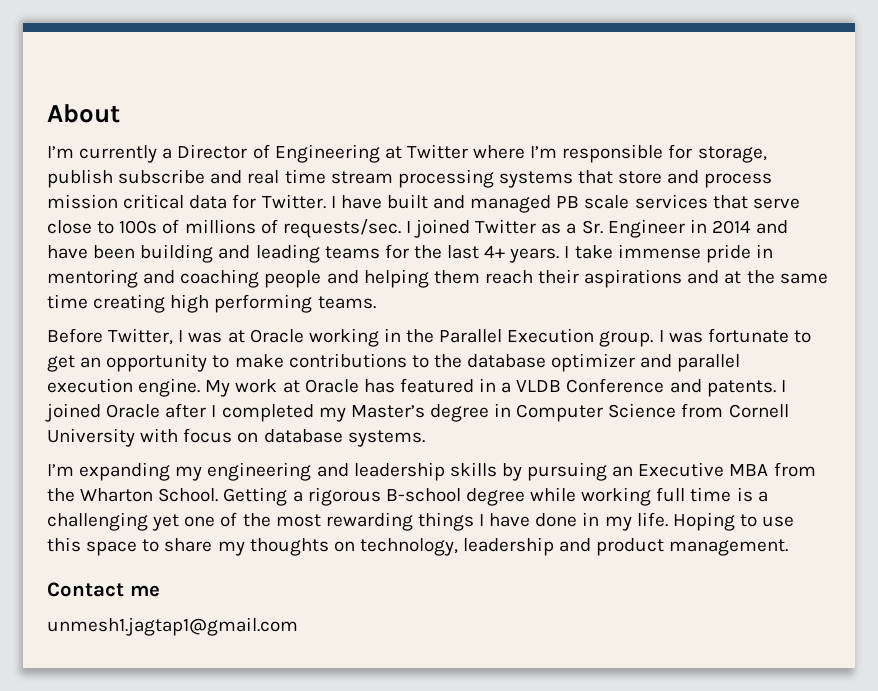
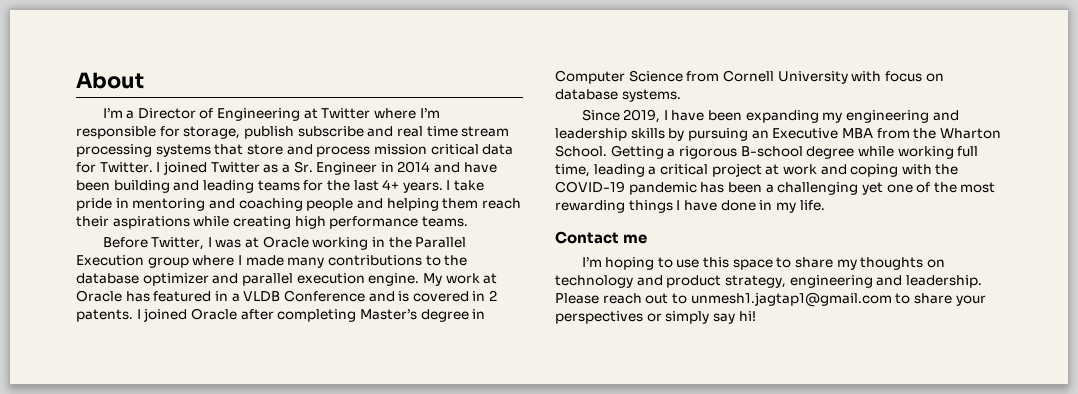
- I’m currently a Director of Engineering at Twitter where I’m responsible for storage, publish subscribe and real time stream processing systems that store and process mission critical data for Twitter.
+ I’m a Director of Engineering at Twitter where I’m responsible for storage, publish subscribe and real time stream processing systems that store and process mission critical data for Twitter.
- I have built and managed PB scale services that serve close to 100s of millions of requests/sec. I joined Twitter as a Sr. Engineer in 2014 and have been building and leading teams for the last 4+ years.
+ I joined Twitter as a Sr. Engineer in 2014 and have been building and leading teams for the last 4+ years.
- I take immense pride in mentoring and coaching people and helping them reach their aspirations and at the same time creating high performing teams.
+ I take pride in mentoring and coaching people and helping them reach their aspirations while creating high performance teams.
- Before Twitter, I was at Oracle working in the Parallel Execution group. I was fortunate to get an opportunity to make contributions to the database optimizer and parallel execution engine.
+ Before Twitter, I was at Oracle working in the Parallel Execution group where I made many contributions to the database optimizer and parallel execution engine.
- My work at Oracle has featured in a VLDB Conference and patents.
+ My work at Oracle has featured in a VLDB Conference and is covered in 2 patents.
- I joined Oracle after I completed my Master’s degree in Computer Science from Cornell University with focus on database systems.
+ I joined Oracle after completing Master’s degree in Computer Science from Cornell University with focus on database systems.
- I’m expanding my engineering and leadership skills by pursuing an Executive MBA from the Wharton School.
+ Since 2019, I have been expanding my engineering and leadership skills by pursuing an Executive MBA from the Wharton School.
- Getting a rigorous B-school degree while working full time is a challenging yet one of the most rewarding things I have done in my life. Hoping to use this space to share my thoughts on technology, leadership and product management.
+ Getting a rigorous B-school degree while working full time, leading a critical project at work and coping with the COVID-19 pandemic has been a challenging yet one of the most rewarding things I have done in my life.
  Contact me
- unmesh1.jagtap1@gmail.com
+ I’m hoping to use this space to share my thoughts on technology and product strategy, engineering and leadership. Please reach out to unmesh1.jagtap1@gmail.com to share your perspectives or simply say hi!

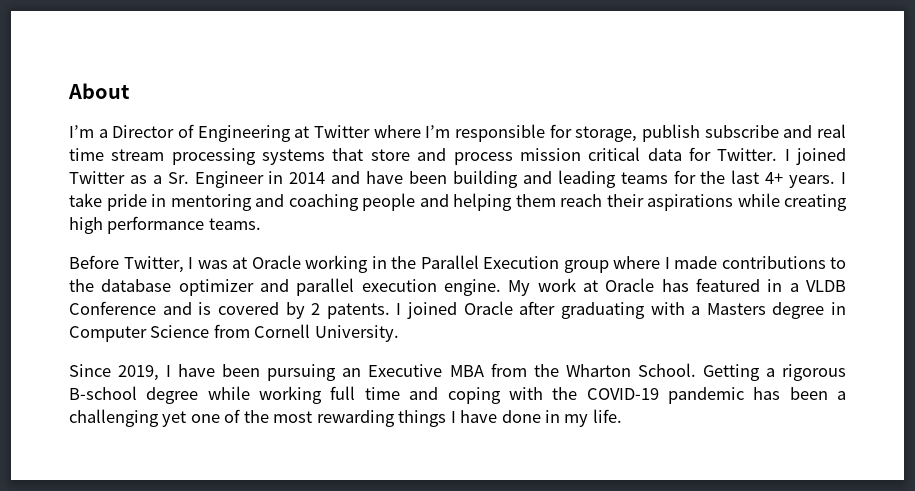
- Before Twitter, I was at Oracle working in the Parallel Execution group where I made many contributions to the database optimizer and parallel execution engine.
+ Before Twitter, I was at Oracle working in the Parallel Execution group where I made contributions to the database optimizer and parallel execution engine.
- My work at Oracle has featured in a VLDB Conference and is covered in 2 patents.
+ My work at Oracle has featured in a VLDB Conference and is covered by 2 patents.
- I joined Oracle after completing Master’s degree in Computer Science from Cornell University with focus on database systems.
+ I joined Oracle after graduating with a Masters degree in Computer Science from Cornell University.
- Since 2019, I have been expanding my engineering and leadership skills by pursuing an Executive MBA from the Wharton School.
+ Since 2019, I have been pursuing an Executive MBA from the Wharton School.
- Getting a rigorous B-school degree while working full time, leading a critical project at work and coping with the COVID-19 pandemic has been a challenging yet one of the most rewarding things I have done in my life.
+ Getting a rigorous B-school degree while working full time and coping with the COVID-19 pandemic has been a challenging yet one of the most rewarding things I have done in my life.
- Contact me
- I’m hoping to use this space to share my thoughts on technology and product strategy, engineering and leadership. Please reach out to unmesh1.jagtap1@gmail.com to share your perspectives or simply say hi!

